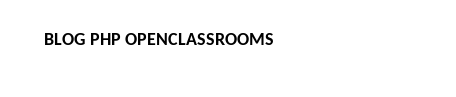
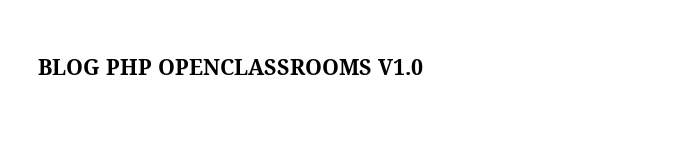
- BLOG PHP OPENCLASSROOMS
+ BLOG PHP OPENCLASSROOMS V1.0

